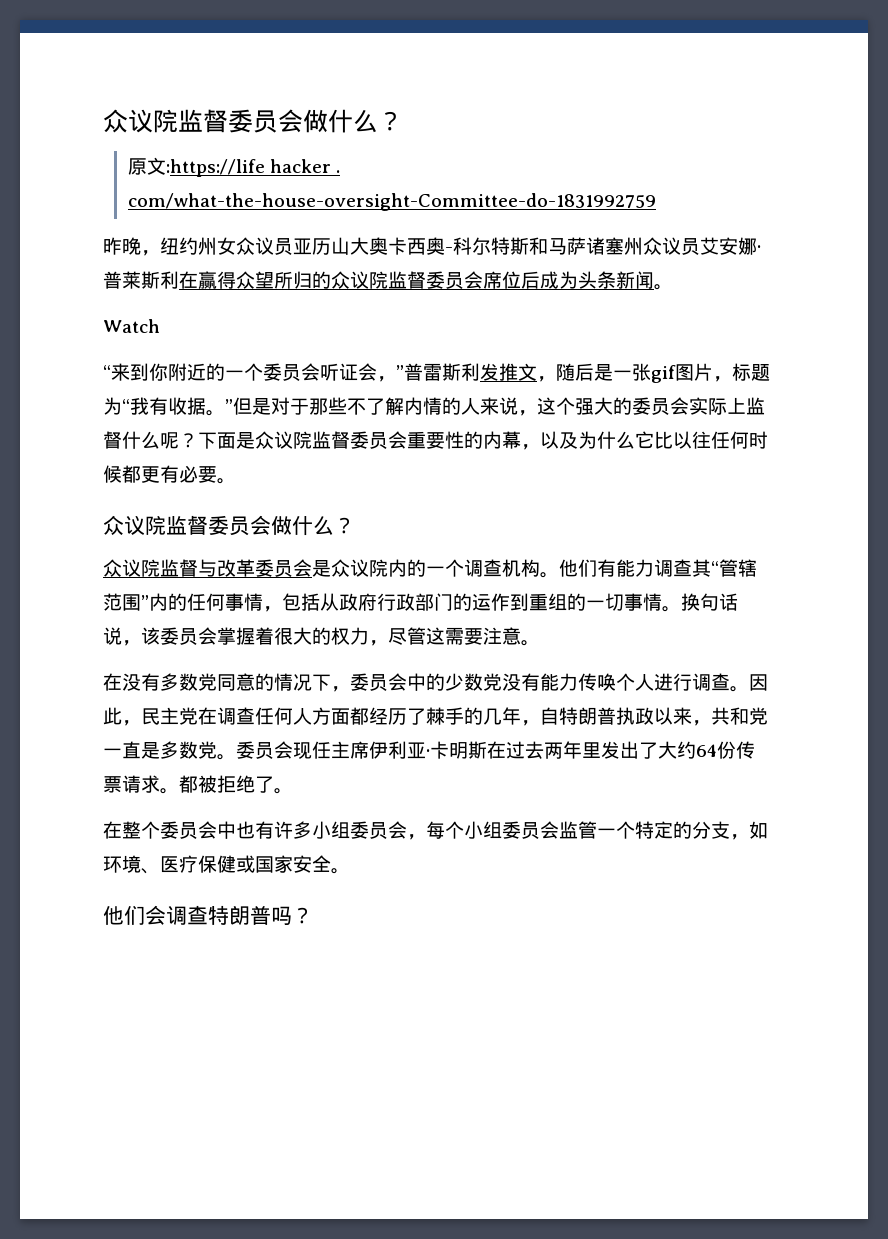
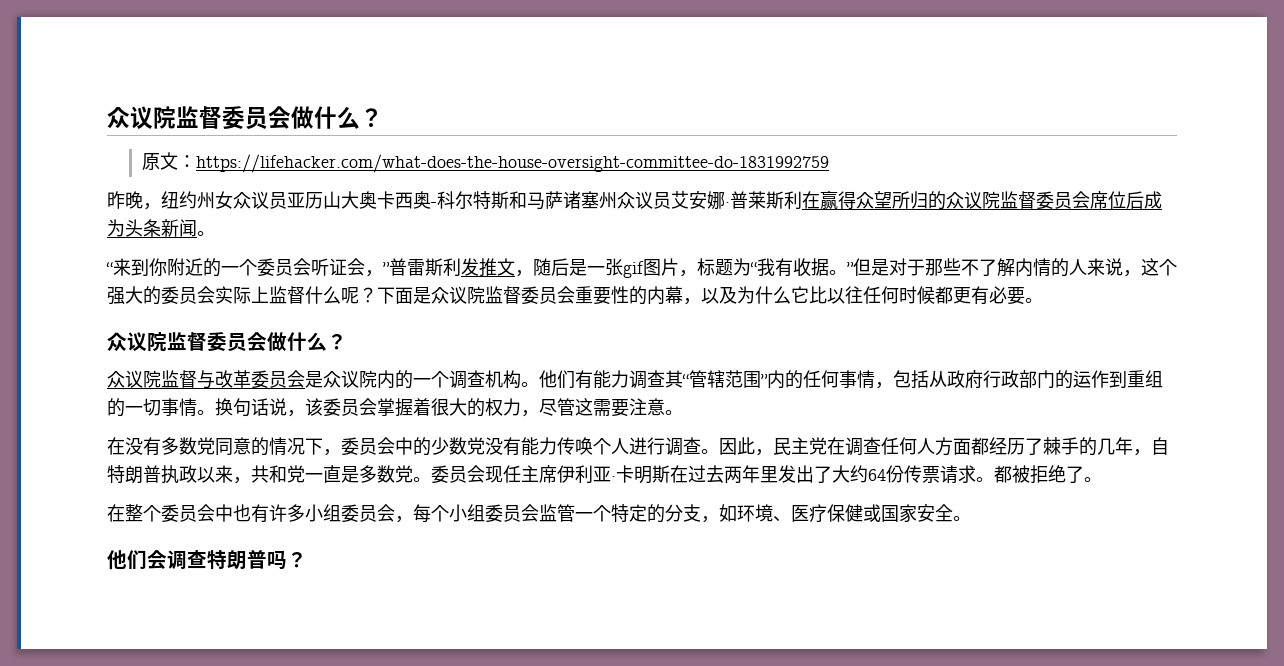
- 原文:https://life hacker . com/what-the-house-oversight-Committee-do-1831992759
+ 原文：https://lifehacker.com/what-does-the-house-oversight-committee-do-1831992759
- Watch

